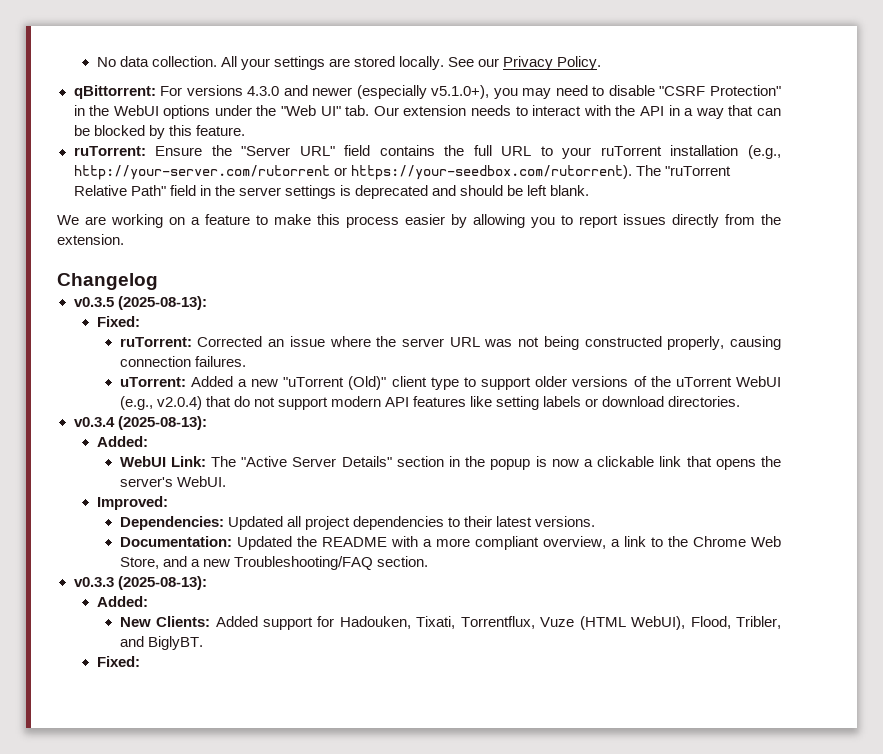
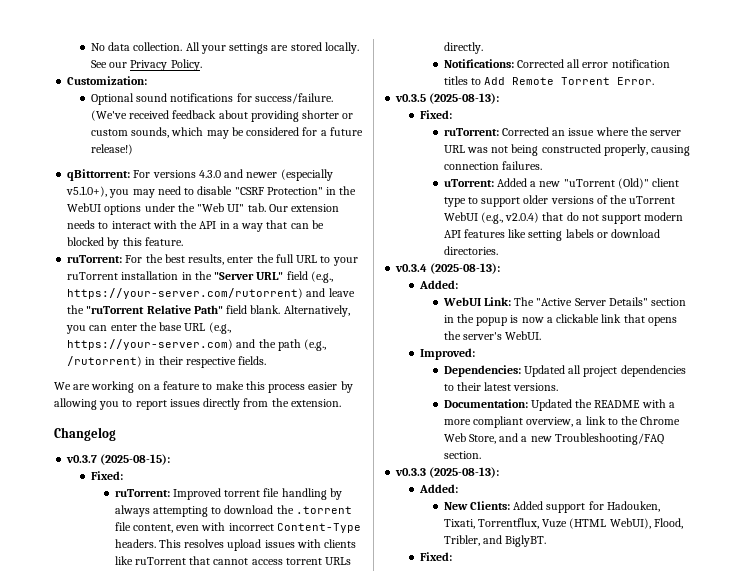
+ Customization:
+ Optional sound notifications for success/failure. (We've received feedback about providing shorter or custom sounds, which may be considered for a future release!)
- ruTorrent: Ensure the "Server URL" field contains the full URL to your ruTorrent installation (e.g., http://your-server.com/rutorrent or https://your-seedbox.com/rutorrent). The "ruTorrent Relative Path" field in the server settings is deprecated and should be left blank.
+ ruTorrent: For the best results, enter the full URL to your ruTorrent installation in the "Server URL" field (e.g., https://your-server.com/rutorrent) and leave the "ruTorrent Relative Path" field blank. Alternatively, you can enter the base URL (e.g., https://your-server.com) and the path (e.g., /rutorrent) in their respective fields.
+ v0.3.7 (2025-08-15):
+ Fixed:
+ ruTorrent: Improved torrent file handling by always attempting to download the .torrent file content, even with incorrect Content-Type headers. This resolves upload issues with clients like ruTorrent that cannot access torrent URLs directly.
+ Notifications: Corrected all error notification titles to Add Remote Torrent Error.

